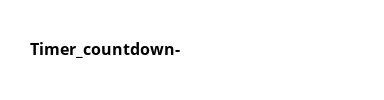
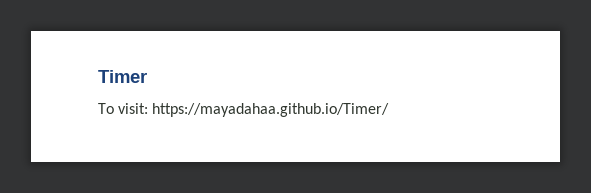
- Timer_countdown-
+ Timer
+ To visit: https://mayadahaa.github.io/Timer/

